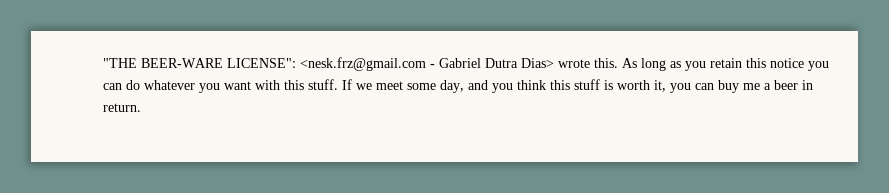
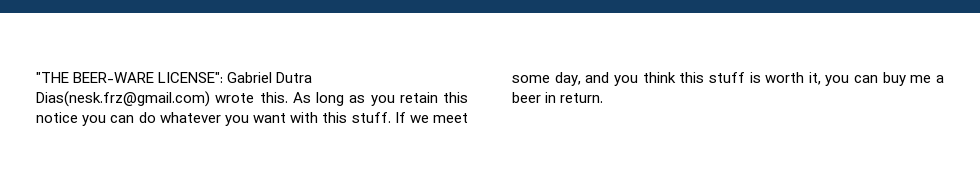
- "THE BEER-WARE LICENSE": <nesk.frz@gmail.com - Gabriel Dutra Dias> wrote this.
+ "THE BEER-WARE LICENSE": Gabriel Dutra Dias(nesk.frz@gmail.com) wrote this.

